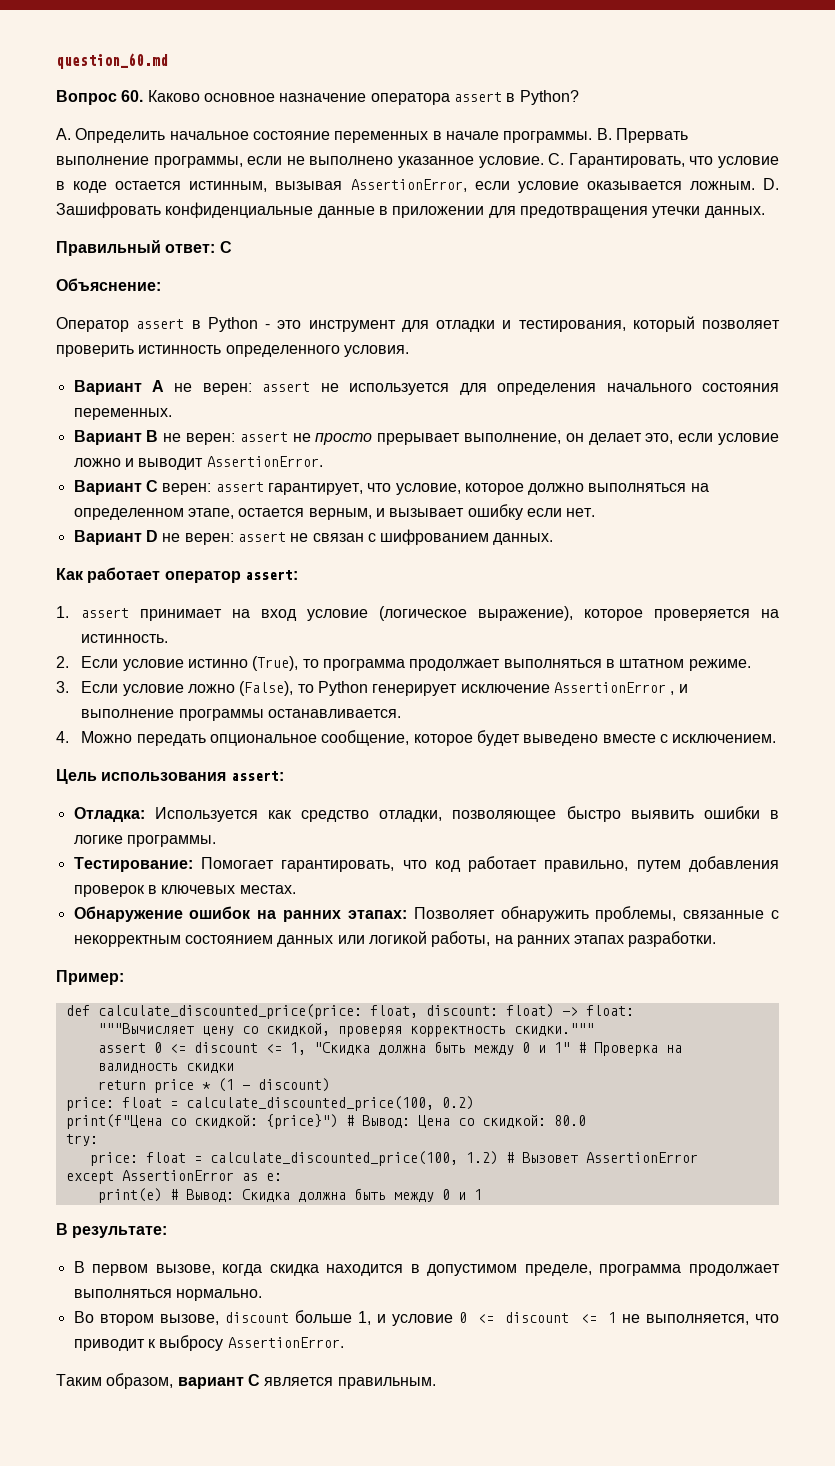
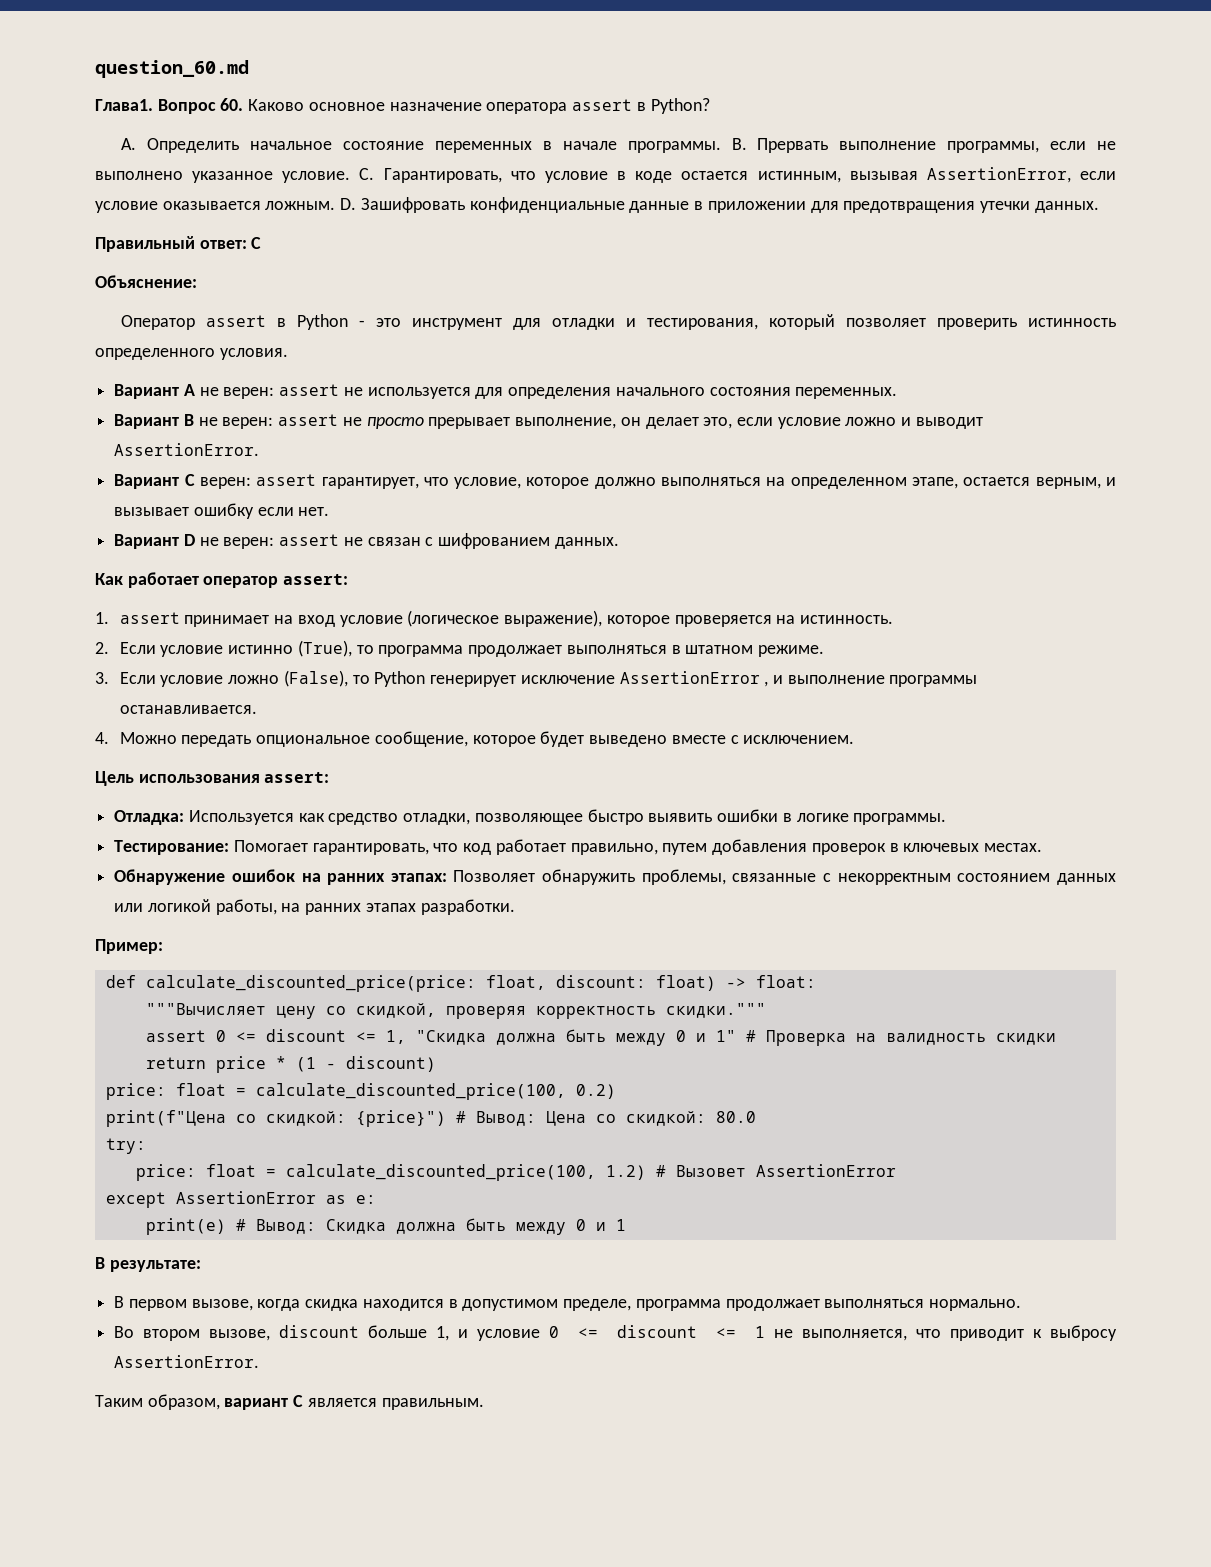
+ Глава1.

